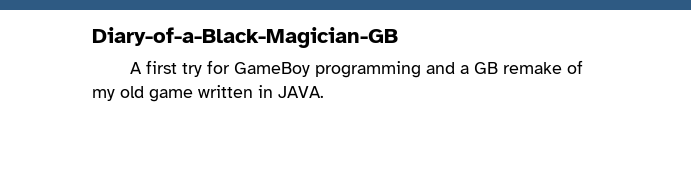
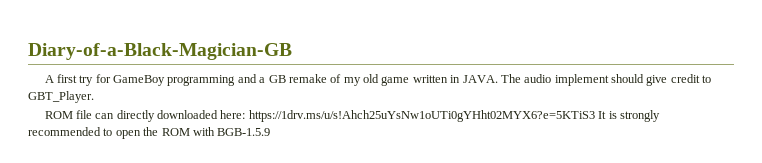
+ The audio implement should give credit to GBT_Player.
+ ROM file can directly downloaded here: https://1drv.ms/u/s!Ahch25uYsNw1oUTi0gYHht02MYX6?e=5KTiS3 It is strongly recommended to open the ROM with BGB-1.5.9

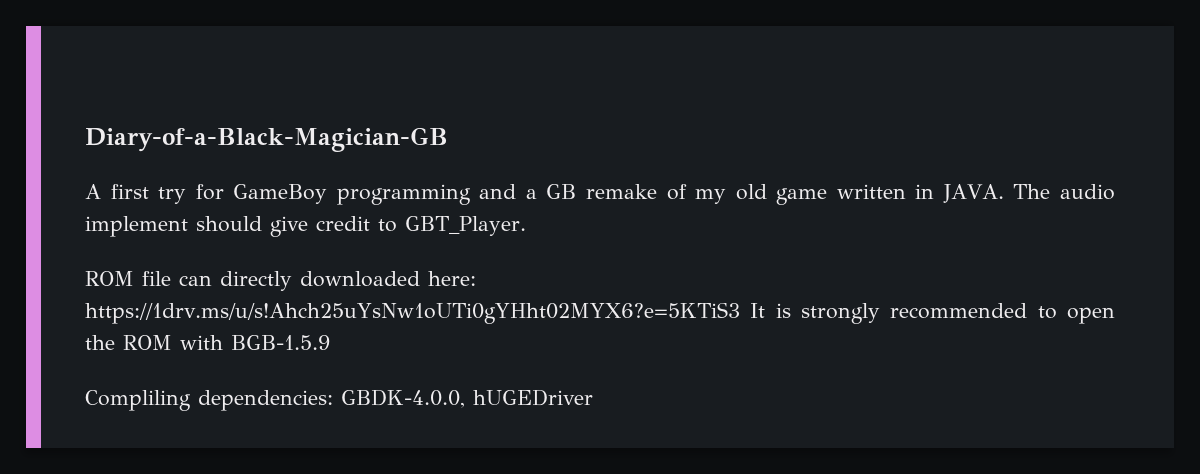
+ Compliling dependencies: GBDK-4.0.0, hUGEDriver

